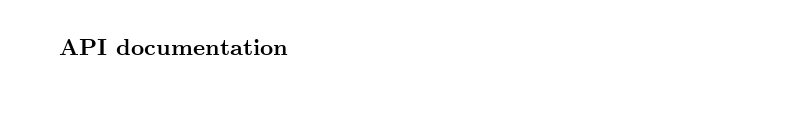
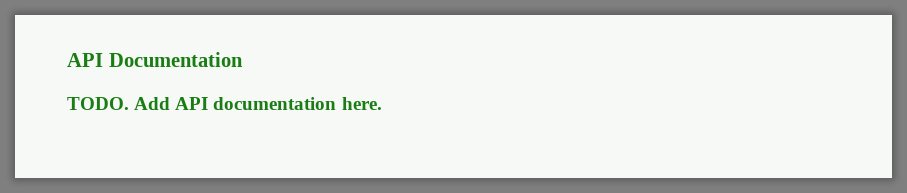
- API documentation
+ API Documentation
+ TODO. Add API documentation here.

